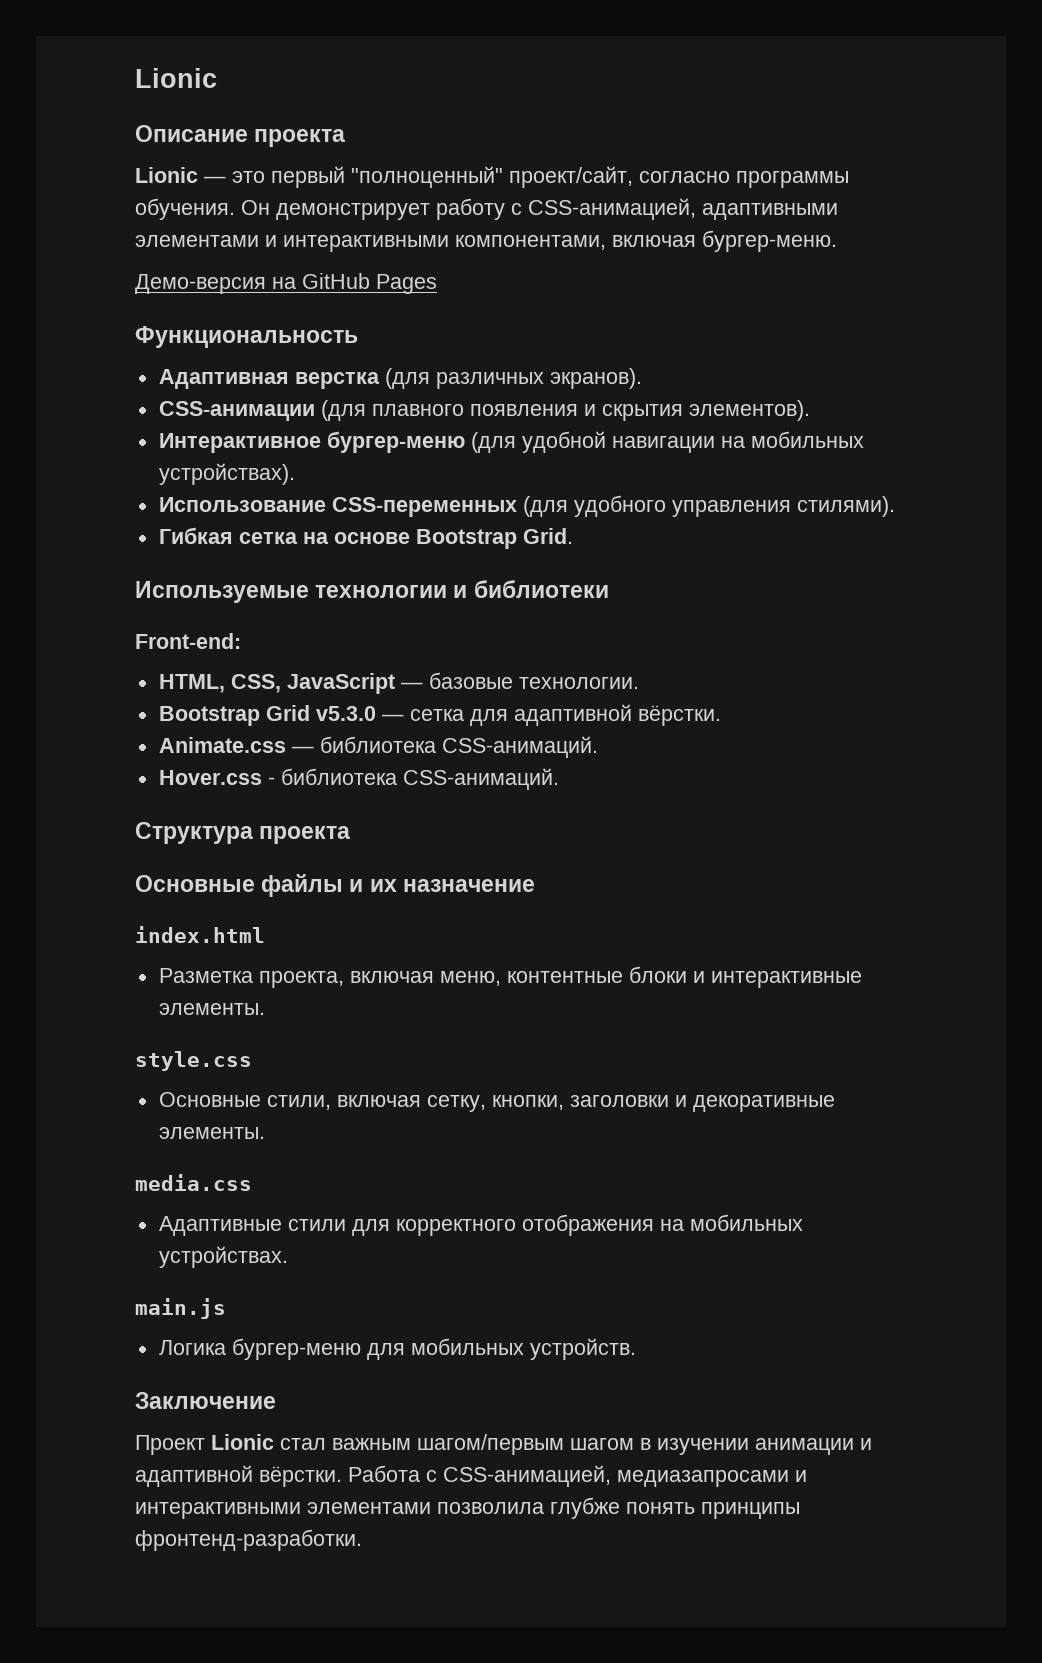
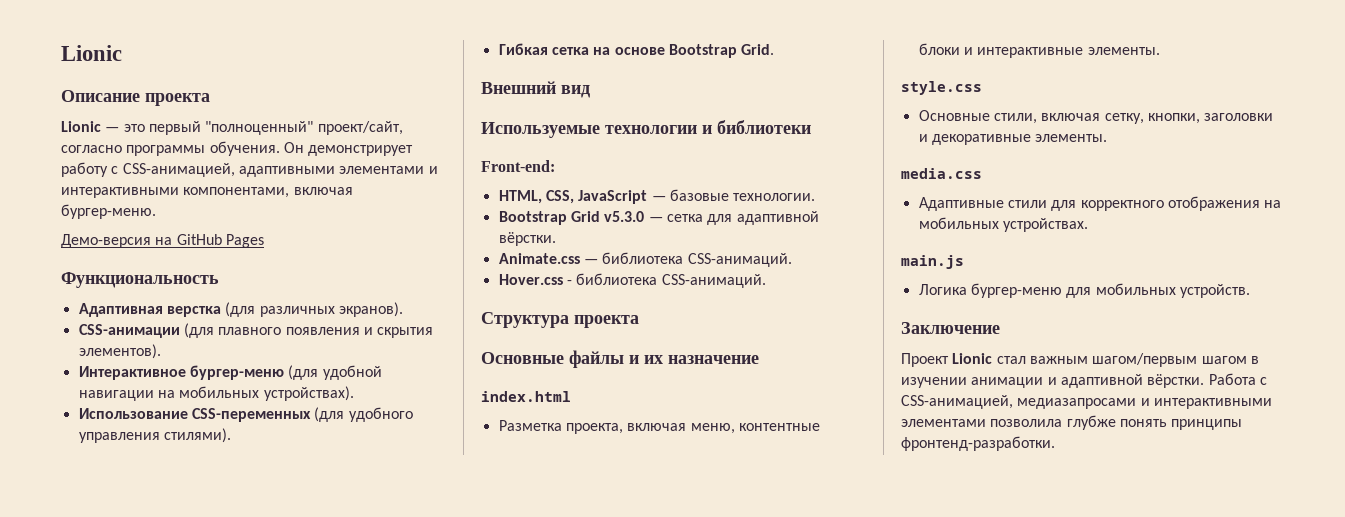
+ Внешний вид

